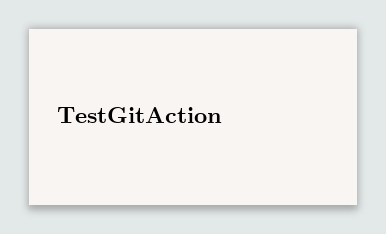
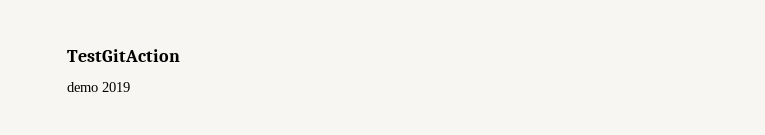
+ demo 2019

